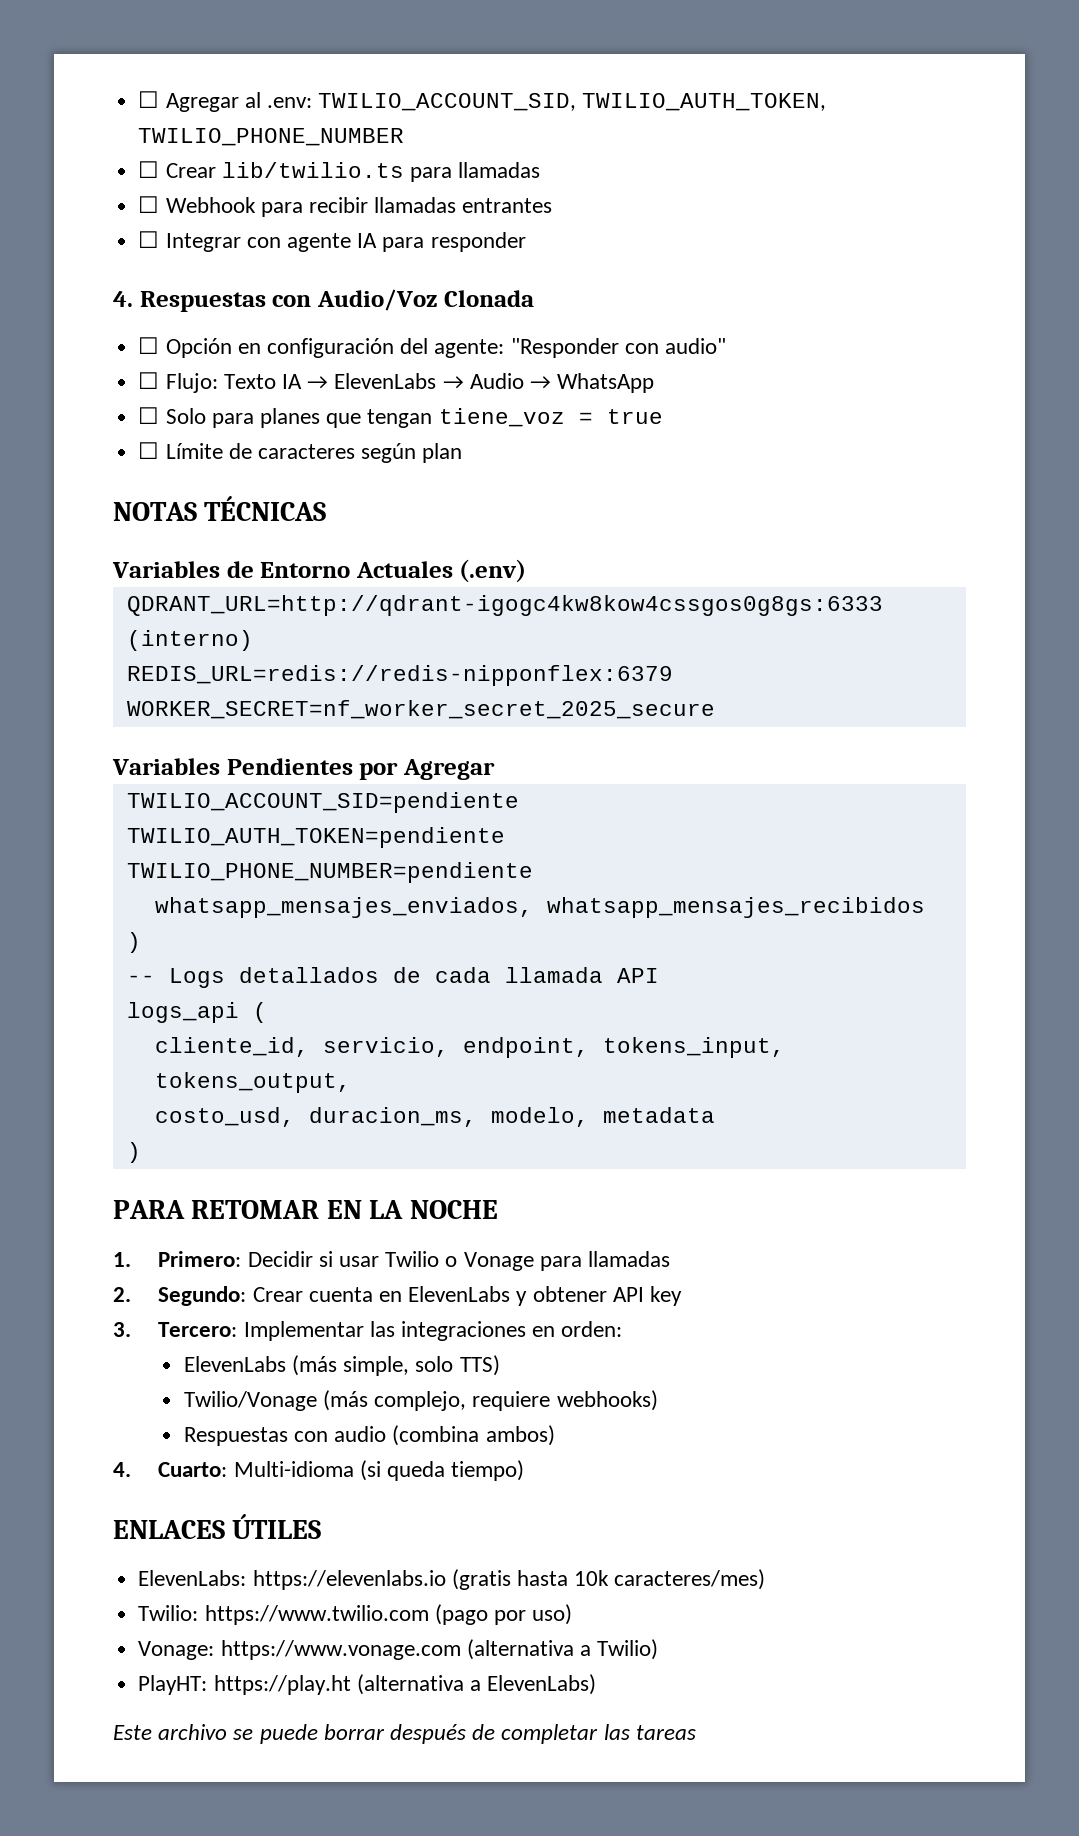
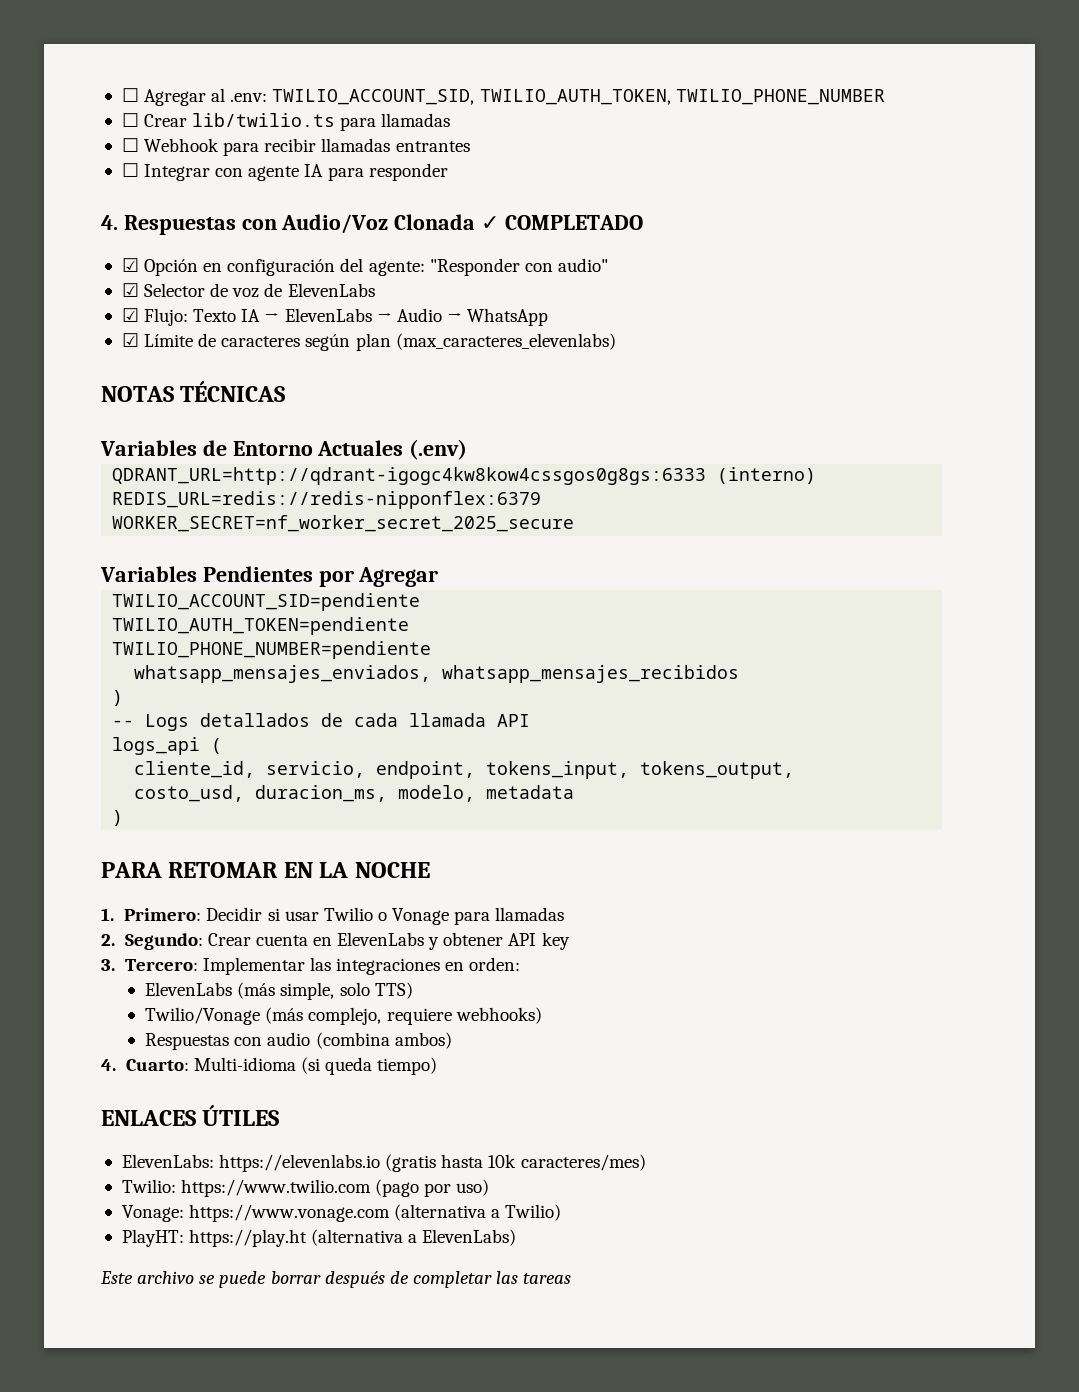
- 4. Respuestas con Audio/Voz Clonada
- ☐ Opción en configuración del agente: "Responder con audio"
+ 4. Respuestas con Audio/Voz Clonada ✓ COMPLETADO
+ ☑ Opción en configuración del agente: "Responder con audio"
- ☐ Flujo: Texto IA → ElevenLabs → Audio → WhatsApp
+ ☑ Selector de voz de ElevenLabs
+ ☑ Flujo: Texto IA → ElevenLabs → Audio → WhatsApp
- ☐ Solo para planes que tengan tiene_voz = true
- ☐ Límite de caracteres según plan
+ ☑ Límite de caracteres según plan (max_caracteres_elevenlabs)

